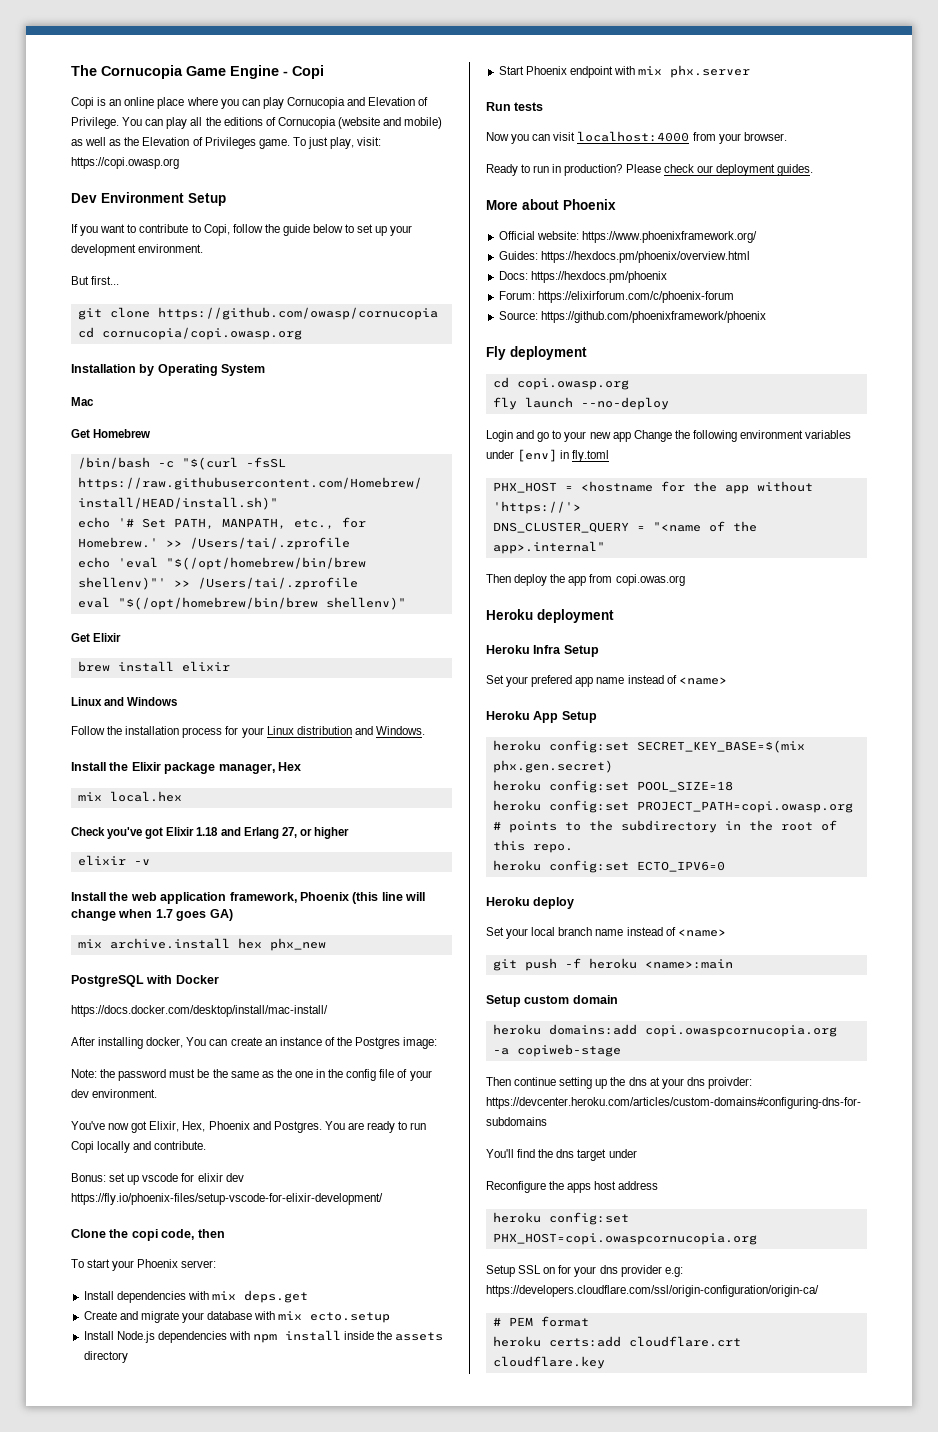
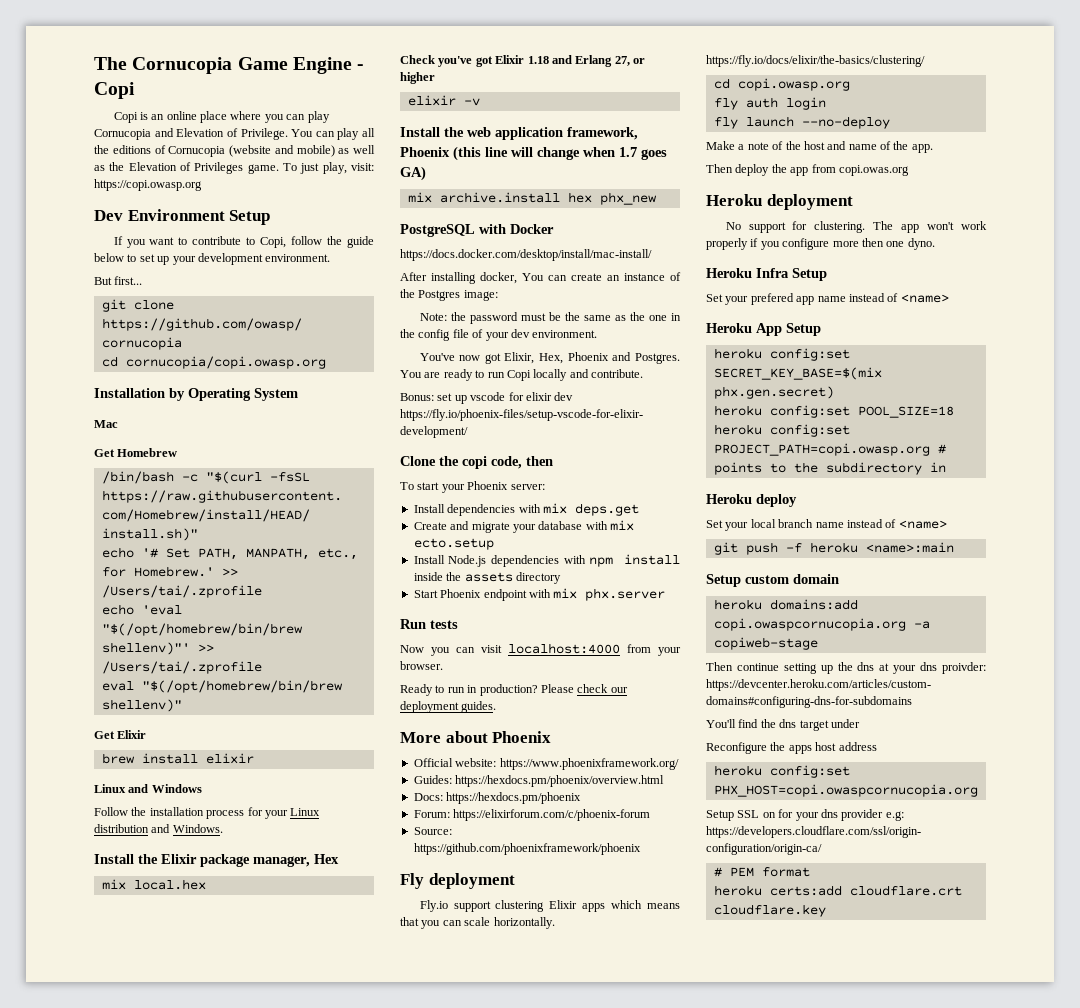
+ Fly.io support clustering Elixir apps which means that you can scale horizontally. https://fly.io/docs/elixir/the-basics/clustering/
+ fly auth login
- Login and go to your new app Change the following environment variables under [env] in fly.toml
- PHX_HOST = <hostname for the app without 'https://'>
- DNS_CLUSTER_QUERY = "<name of the app>.internal"
+ Make a note of the host and name of the app.
+ No support for clustering. The app won't work properly if you configure more then one dyno.
- heroku config:set PROJECT_PATH=copi.owasp.org # points to the subdirectory in the root of this repo.
- heroku config:set ECTO_IPV6=0
+ heroku config:set PROJECT_PATH=copi.owasp.org # points to the subdirectory in

